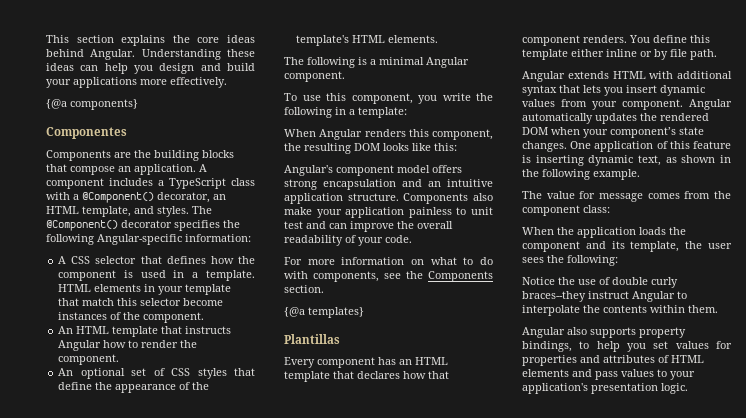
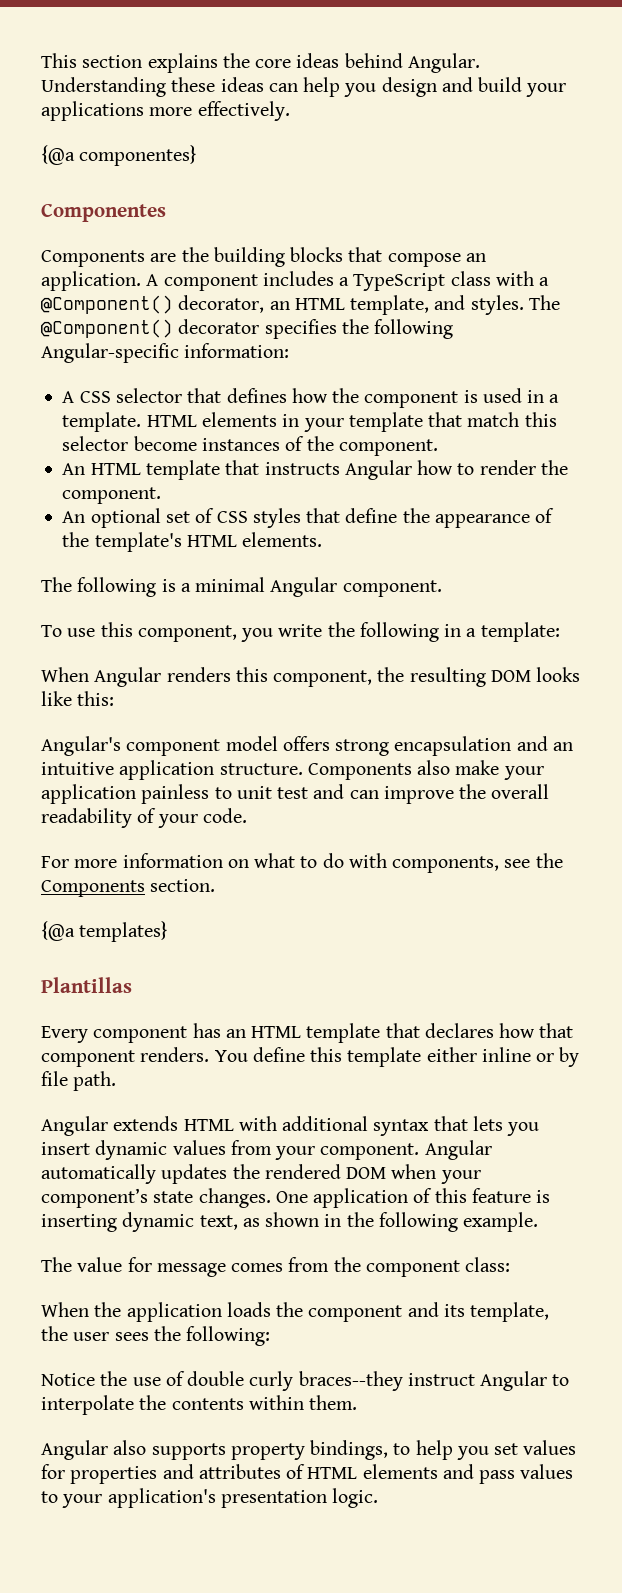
- {@a components}
+ {@a componentes}

